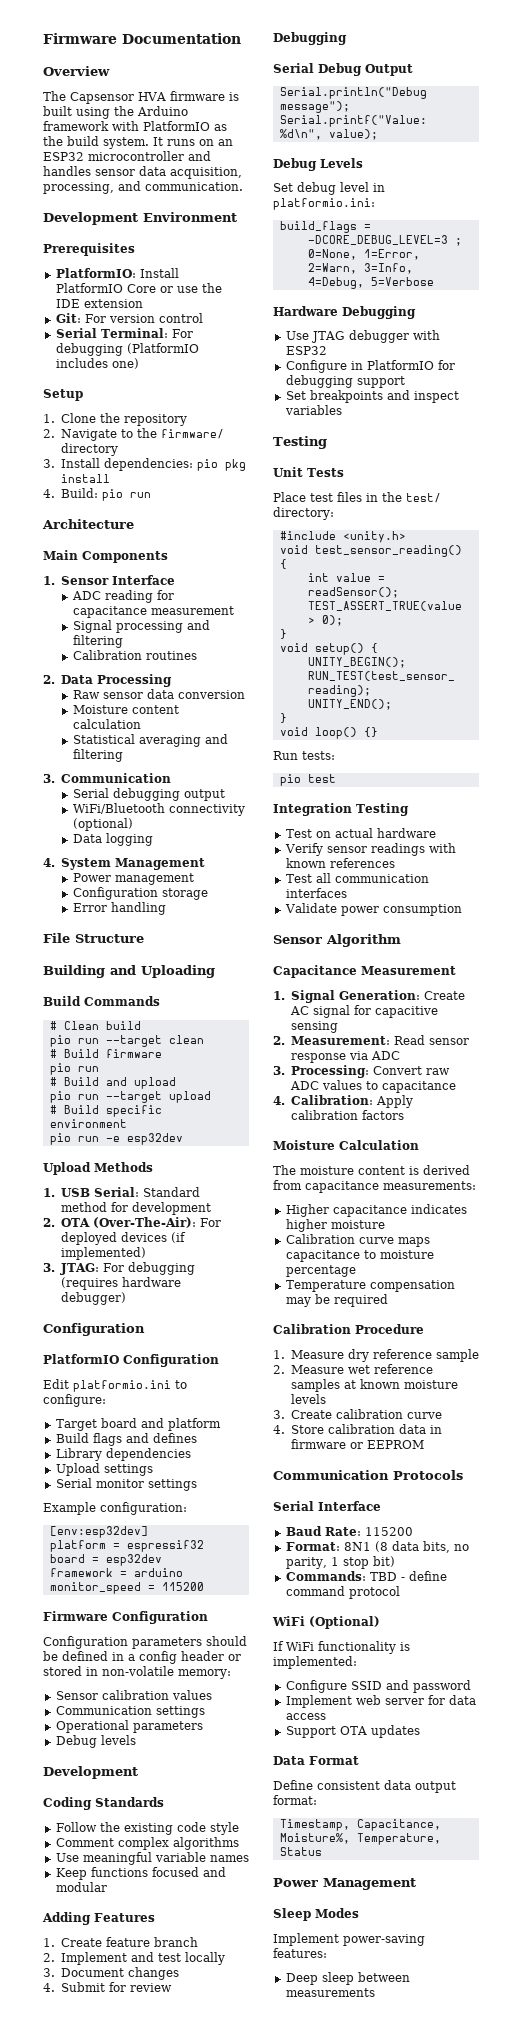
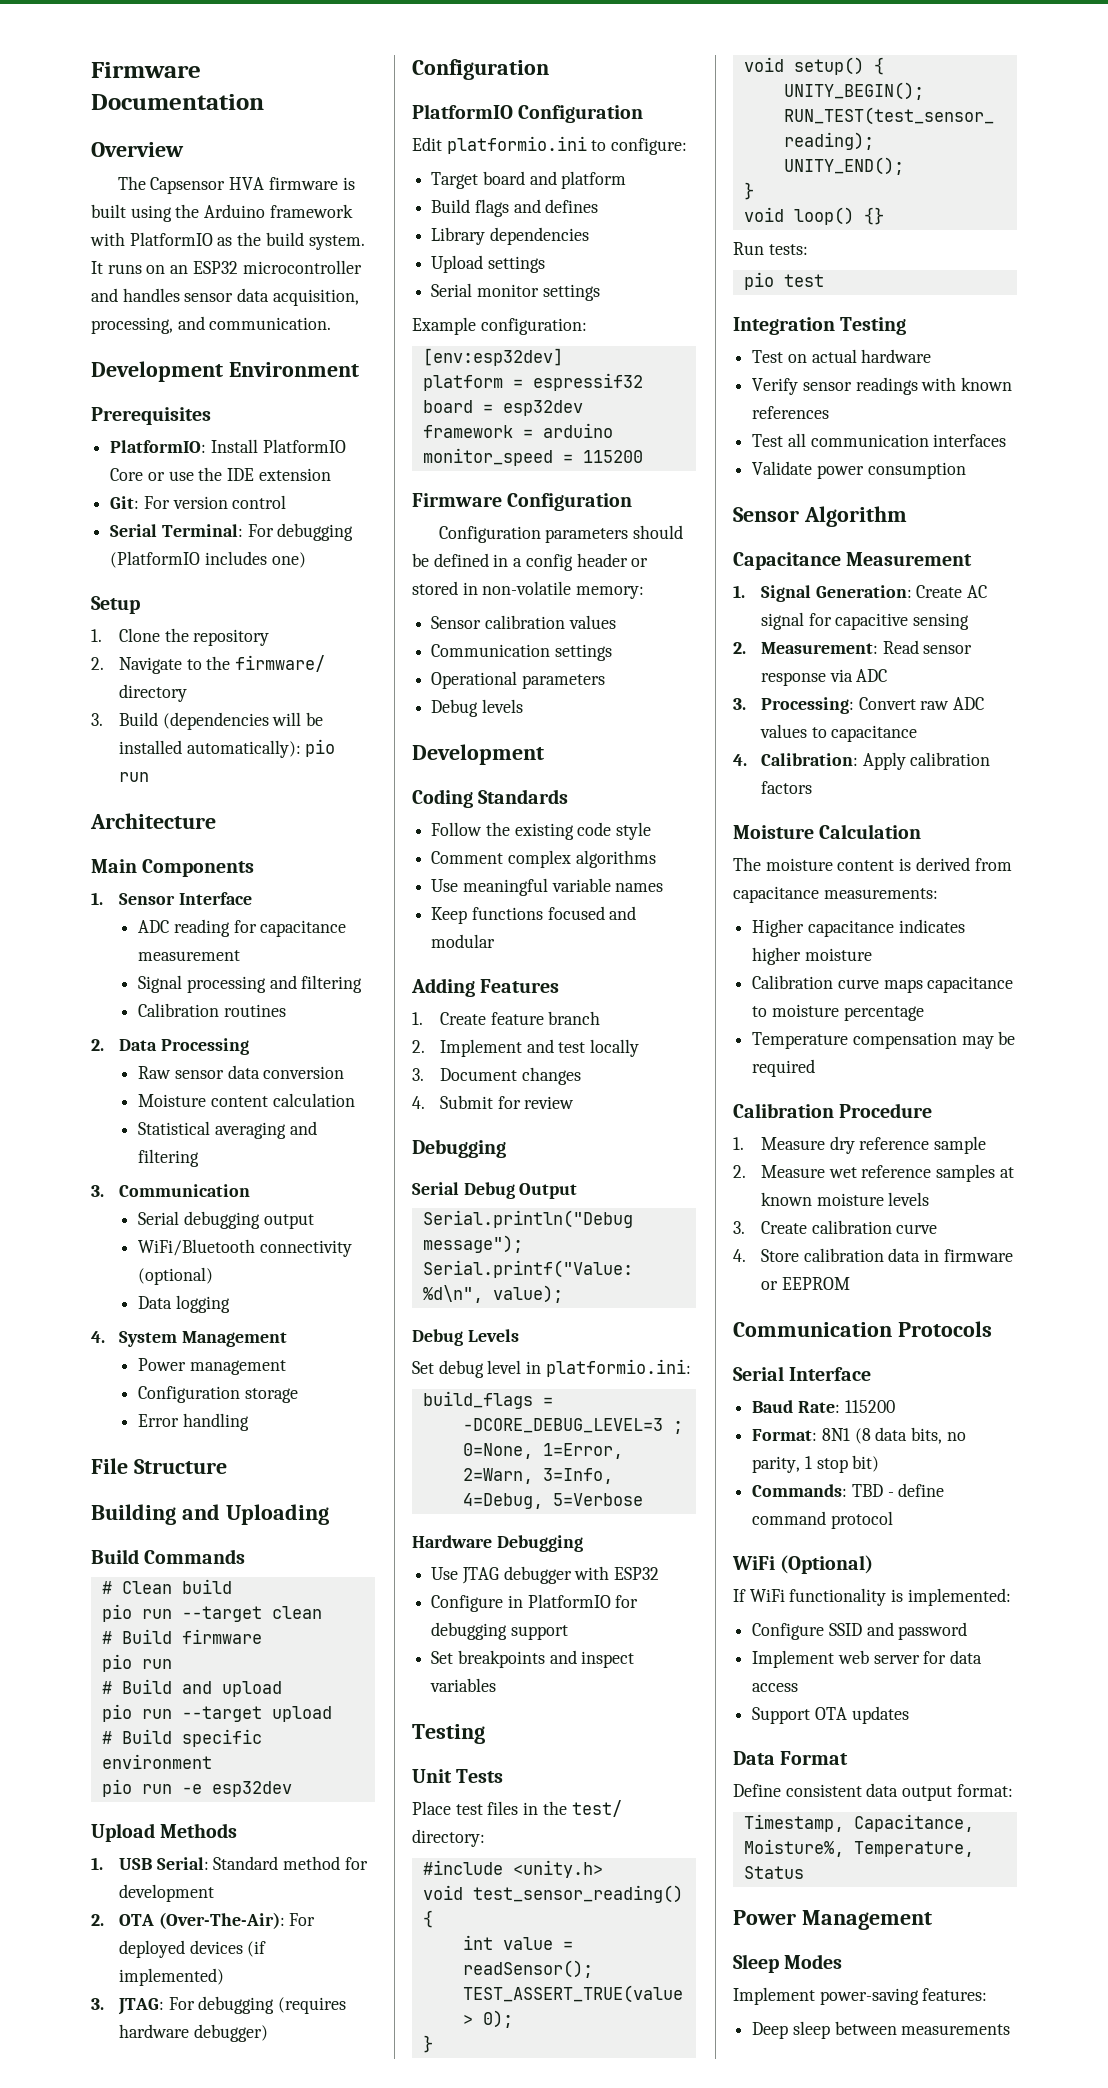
- 3. Install dependencies: pio pkg install
- 4. Build: pio run
+ 3. Build (dependencies will be installed automatically): pio run

